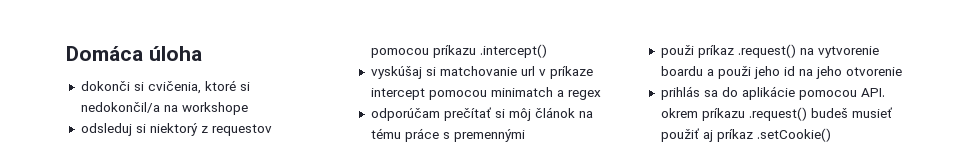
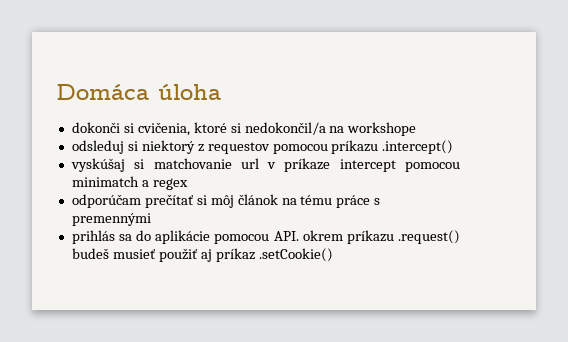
- použi príkaz .request() na vytvorenie boardu a použi jeho id na jeho otvorenie

